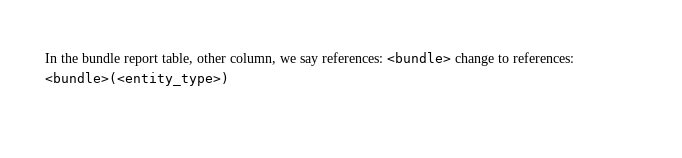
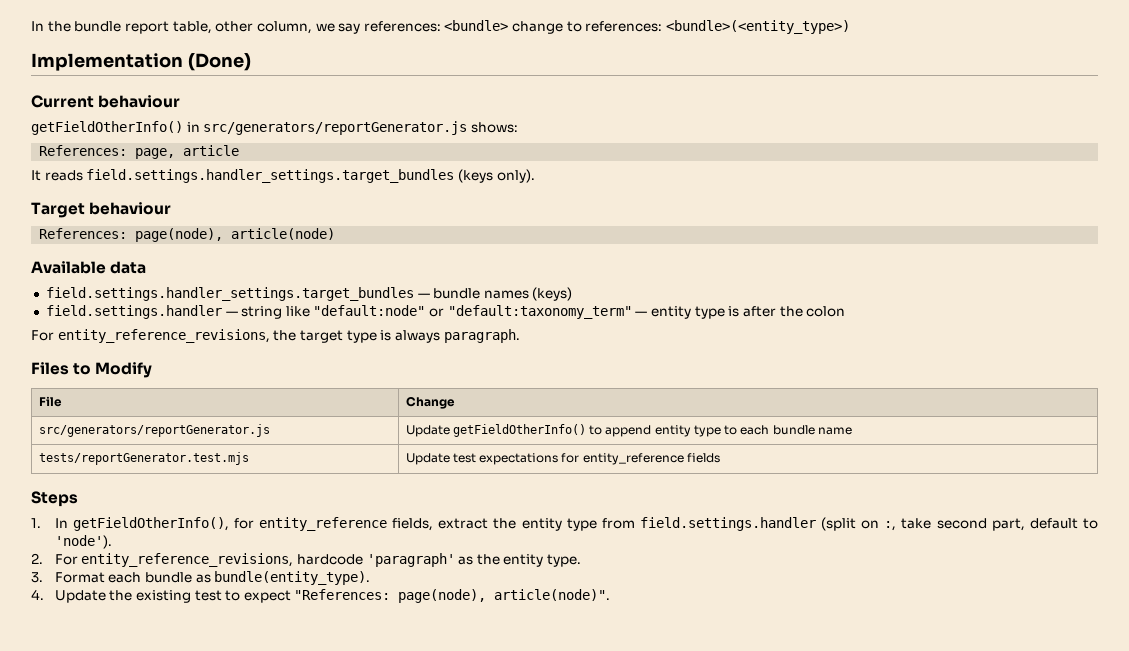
+ Implementation (Done)
+ Current behaviour
+ getFieldOtherInfo() in src/generators/reportGenerator.js shows:
+ References: page, article
+ It reads field.settings.handler_settings.target_bundles (keys only).
+ Target behaviour
+ References: page(node), article(node)
+ Available data
+ field.settings.handler_settings.target_bundles — bundle names (keys)
+ field.settings.handler — string like "default:node" or "default:taxonomy_term" — entity type is after the colon
+ For entity_reference_revisions, the target type is always paragraph.
+ Files to Modify
+ File | Change
+ src/generators/reportGenerator.js | Update getFieldOtherInfo() to append entity type to each bundle name
+ tests/reportGenerator.test.mjs | Update test expectations for entity_reference fields
+ Steps
+ 1. In getFieldOtherInfo(), for entity_reference fields, extract the entity type from field.settings.handler (split on :, take second part, default to 'node').
+ 2. For entity_reference_revisions, hardcode 'paragraph' as the entity type.
+ 3. Format each bundle as bundle(entity_type).
+ 4. Update the existing test to expect "References: page(node), article(node)".

